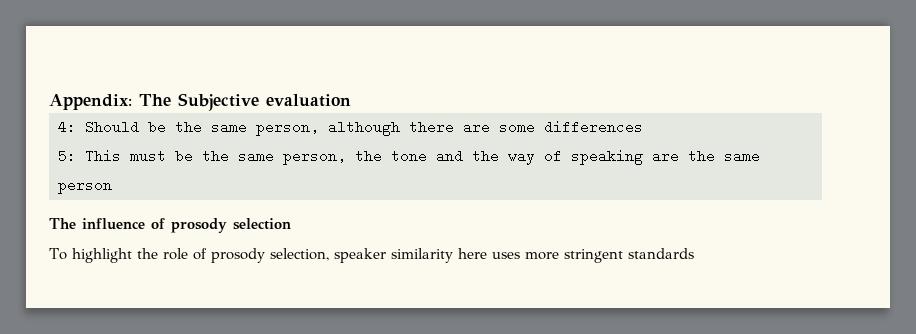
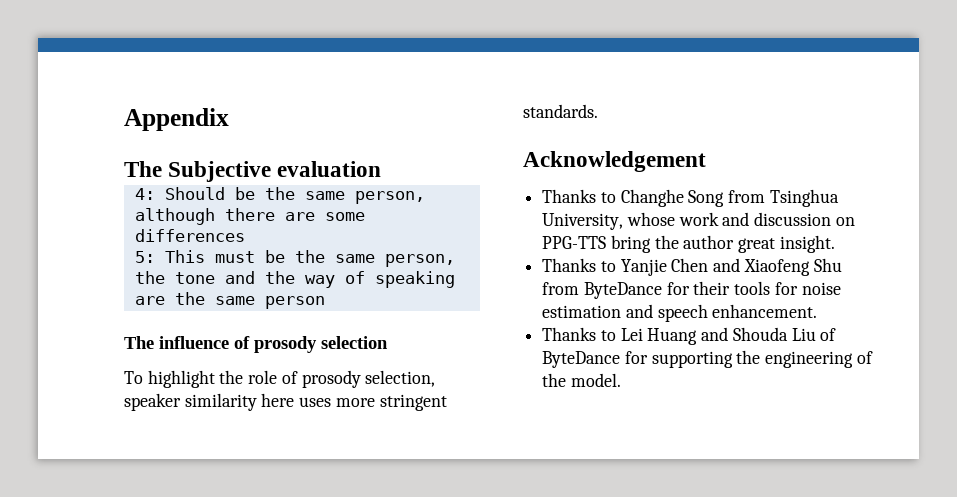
- Appendix: The Subjective evaluation
+ Appendix
+ The Subjective evaluation
- To highlight the role of prosody selection, speaker similarity here uses more stringent standards
+ To highlight the role of prosody selection, speaker similarity here uses more stringent standards.
+ Acknowledgement
+ Thanks to Changhe Song from Tsinghua University, whose work and discussion on PPG-TTS bring the author great insight.
+ Thanks to Yanjie Chen and Xiaofeng Shu from ByteDance for their tools for noise estimation and speech enhancement.
+ Thanks to Lei Huang and Shouda Liu of ByteDance for supporting the engineering of the model.

